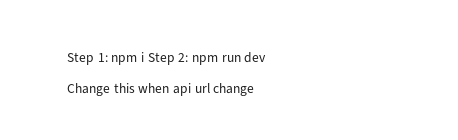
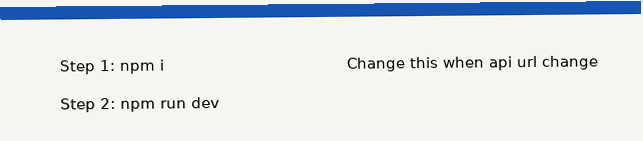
- Step 1: npm i Step 2: npm run dev
+ Step 1: npm i
+ Step 2: npm run dev

